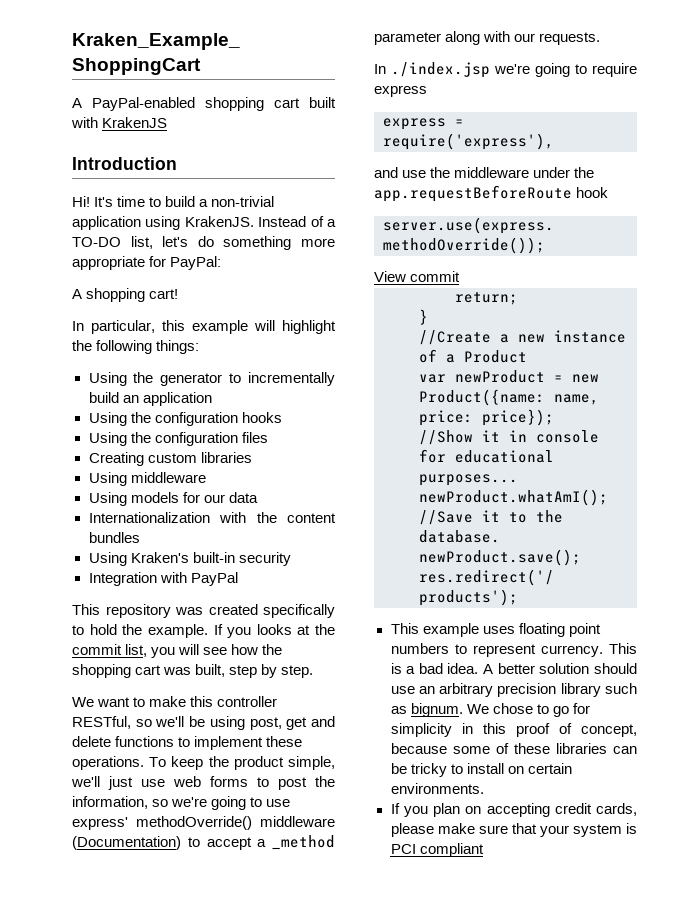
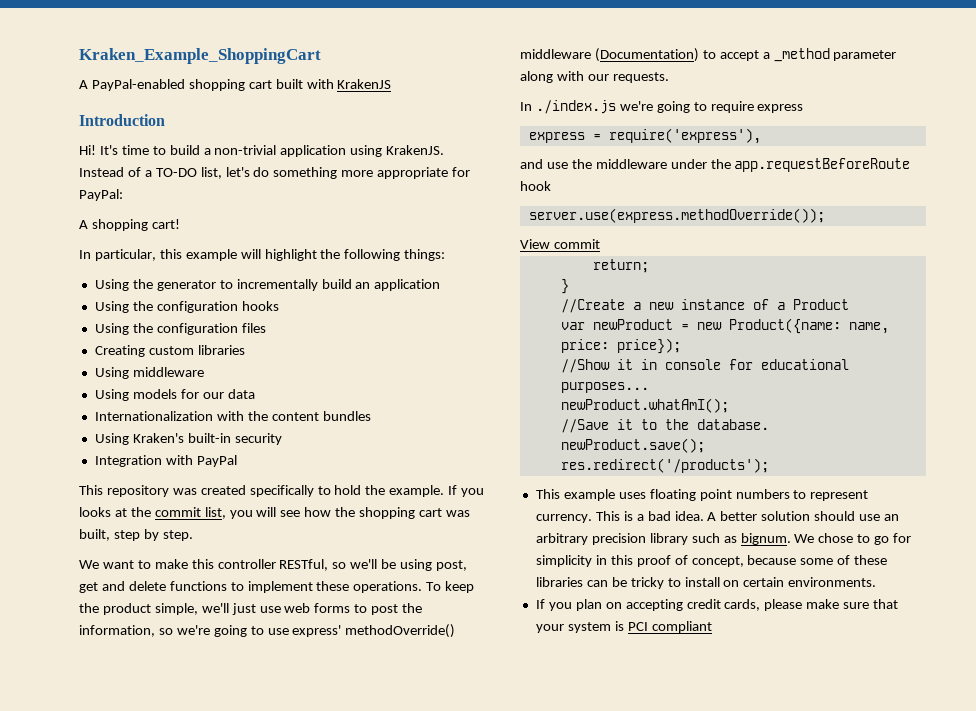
- In ./index.jsp we're going to require express
+ In ./index.js we're going to require express

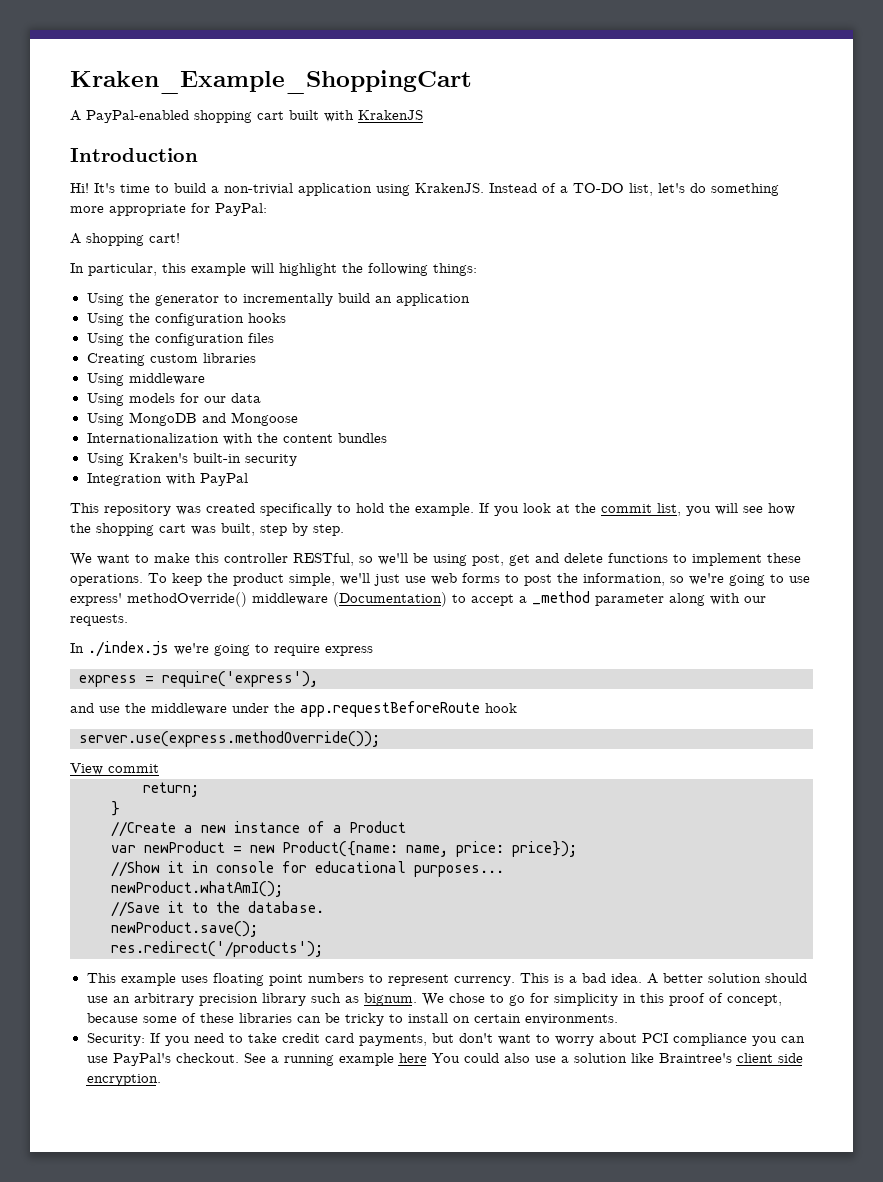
+ Using MongoDB and Mongoose
- If you looks at the commit list, you will see how the shopping cart was built, step by step.
+ If you look at the commit list, you will see how the shopping cart was built, step by step.
- If you plan on accepting credit cards, please make sure that your system is PCI compliant
+ Security: If you need to take credit card payments, but don't want to worry about PCI compliance you can use PayPal's checkout. See a running example here You could also use a solution like Braintree's client side encryption.

